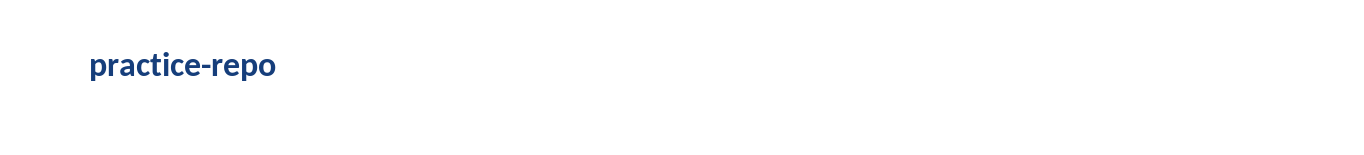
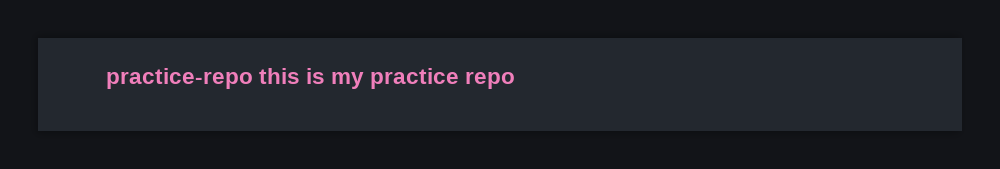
- practice-repo
+ practice-repo this is my practice repo

